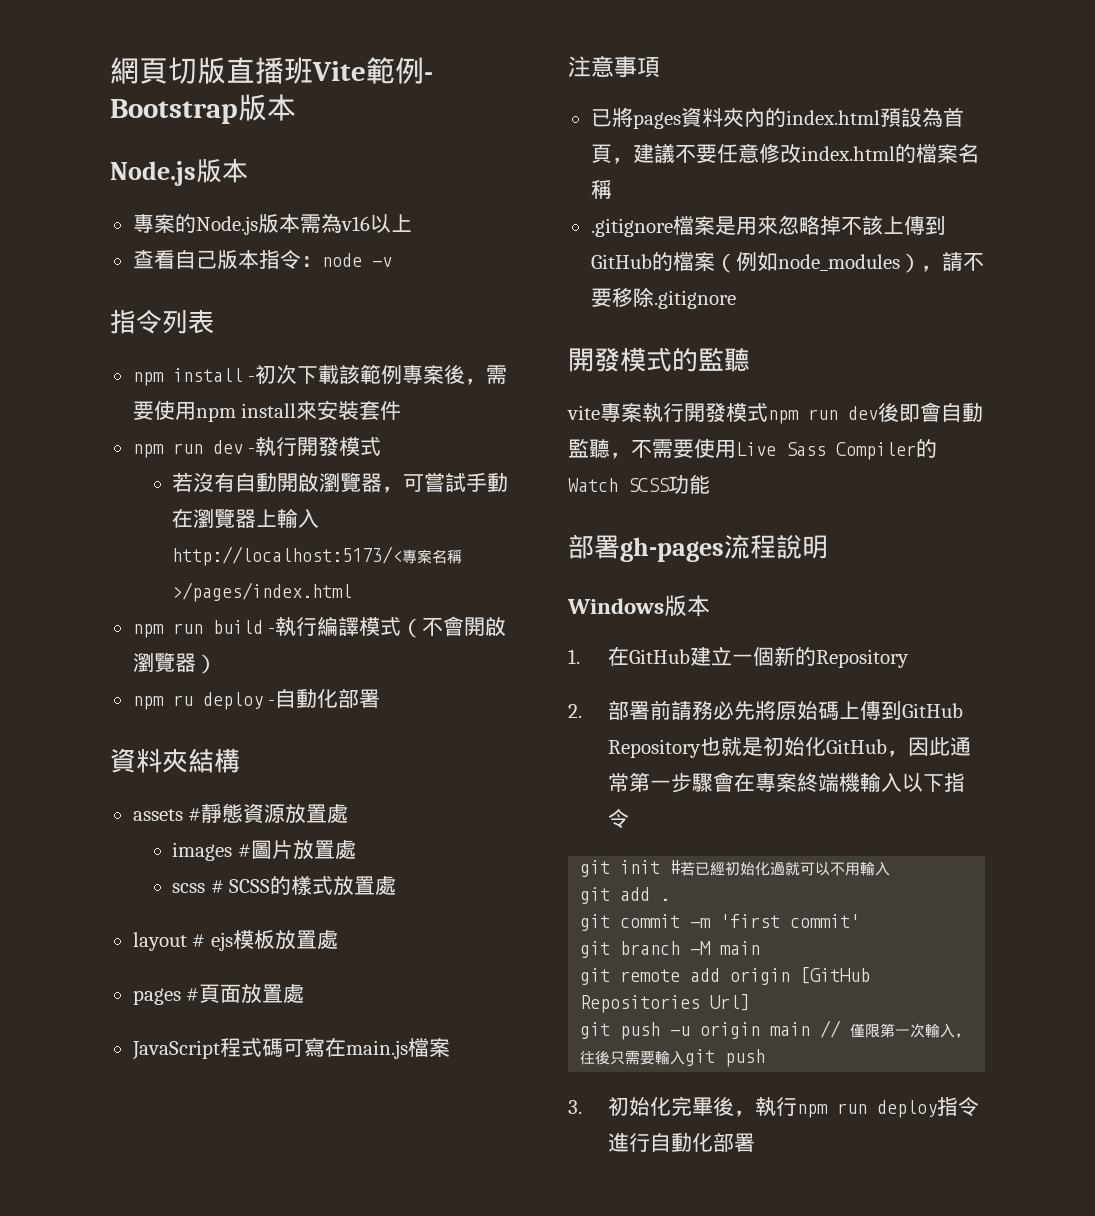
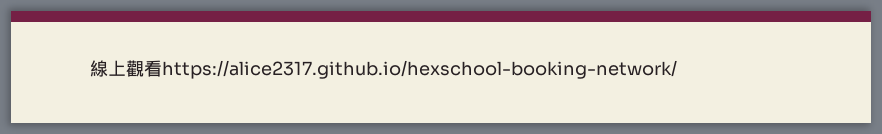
- 網頁切版直播班Vite範例- Bootstrap版本
- Node.js版本
- 專案的Node.js版本需為v16以上
- 查看自己版本指令：node -v
- 指令列表
- npm install -初次下載該範例專案後，需要使用npm install來安裝套件
- npm run dev -執行開發模式
- 若沒有自動開啟瀏覽器，可嘗試手動在瀏覽器上輸入http://localhost:5173/<專案名稱>/pages/index.html
- npm run build -執行編譯模式（不會開啟瀏覽器）
- npm ru deploy -自動化部署
- 資料夾結構
- assets #靜態資源放置處
- images #圖片放置處
- scss # SCSS的樣式放置處
- layout # ejs模板放置處
- pages #頁面放置處
- JavaScript程式碼可寫在main.js檔案
- 注意事項
- 已將pages資料夾內的index.html預設為首頁，建議不要任意修改index.html的檔案名稱
- .gitignore檔案是用來忽略掉不該上傳到GitHub的檔案（例如node_modules），請不要移除.gitignore
- 開發模式的監聽
- vite專案執行開發模式npm run dev後即會自動監聽，不需要使用Live Sass Compiler的Watch SCSS功能
- 部署gh-pages流程說明
- Windows版本
- 1.在GitHub建立一個新的Repository
- 2.部署前請務必先將原始碼上傳到GitHub Repository也就是初始化GitHub，因此通常第一步驟會在專案終端機輸入以下指令
- git init #若已經初始化過就可以不用輸入
- git add .
- git commit -m 'first commit'
- git branch -M main
- git remote add origin [GitHub Repositories Url]
- git push -u origin main // 僅限第一次輸入，往後只需要輸入git push
- 3.初始化完畢後，執行npm run deploy指令進行自動化部署
+ 線上觀看https://alice2317.github.io/hexschool-booking-network/

